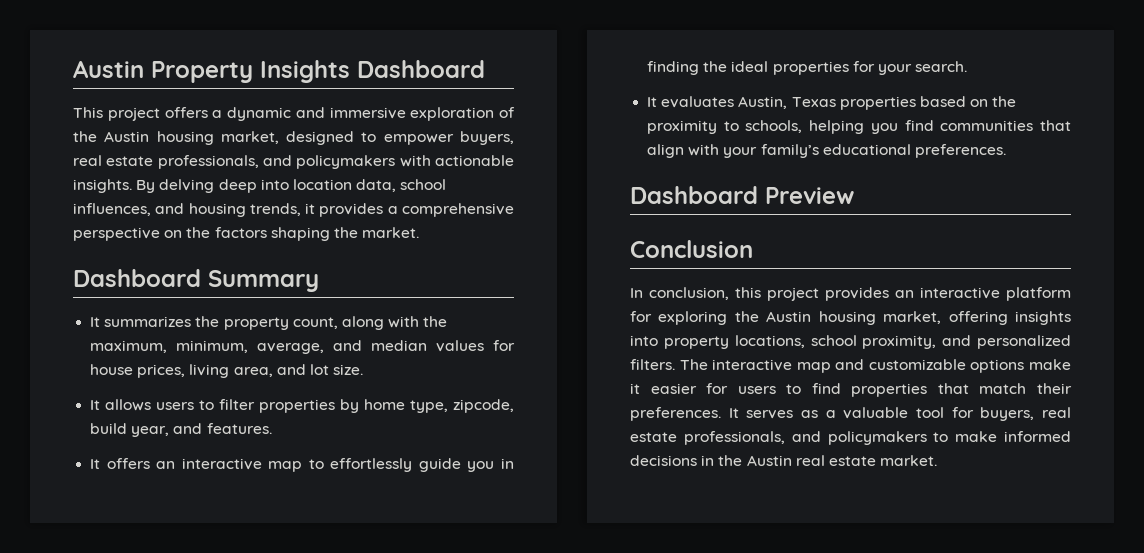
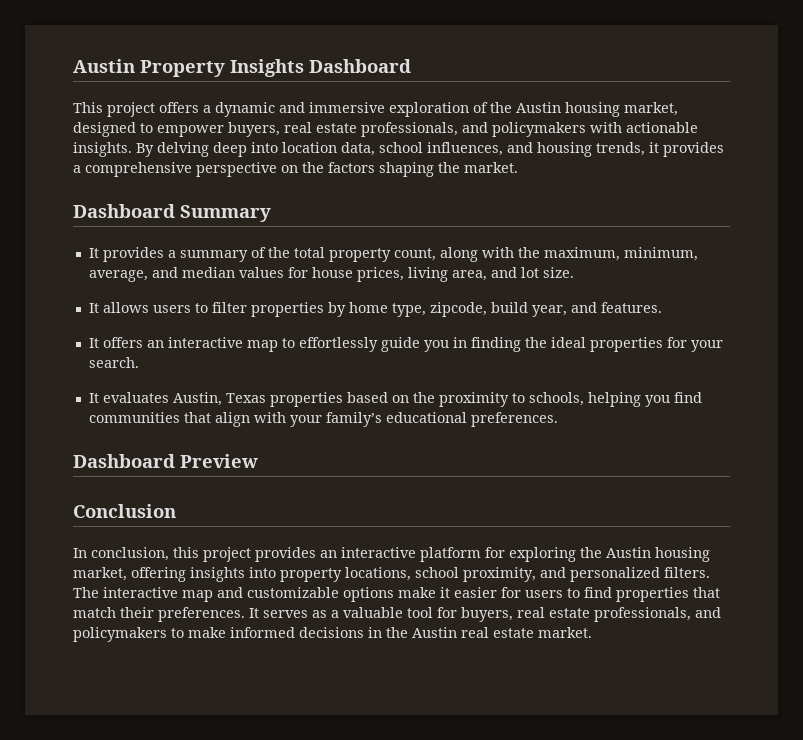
- It summarizes the property count, along with the maximum, minimum, average, and median values for house prices, living area, and lot size.
+ It provides a summary of the total property count, along with the maximum, minimum, average, and median values for house prices, living area, and lot size.

